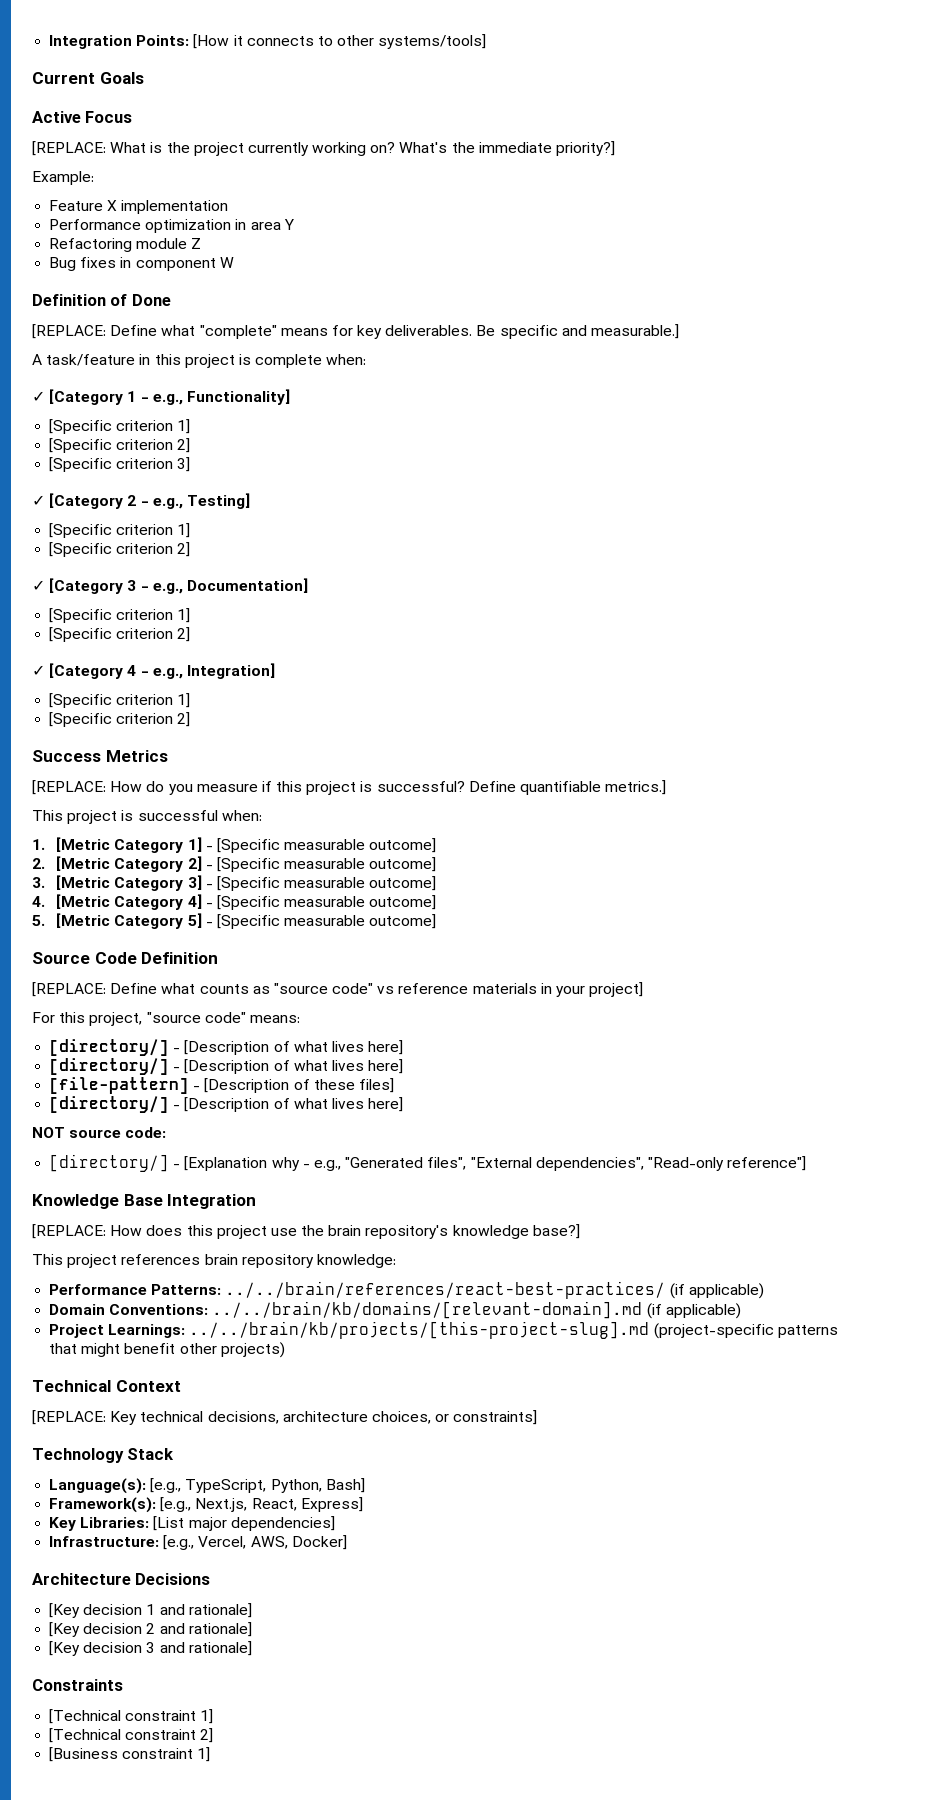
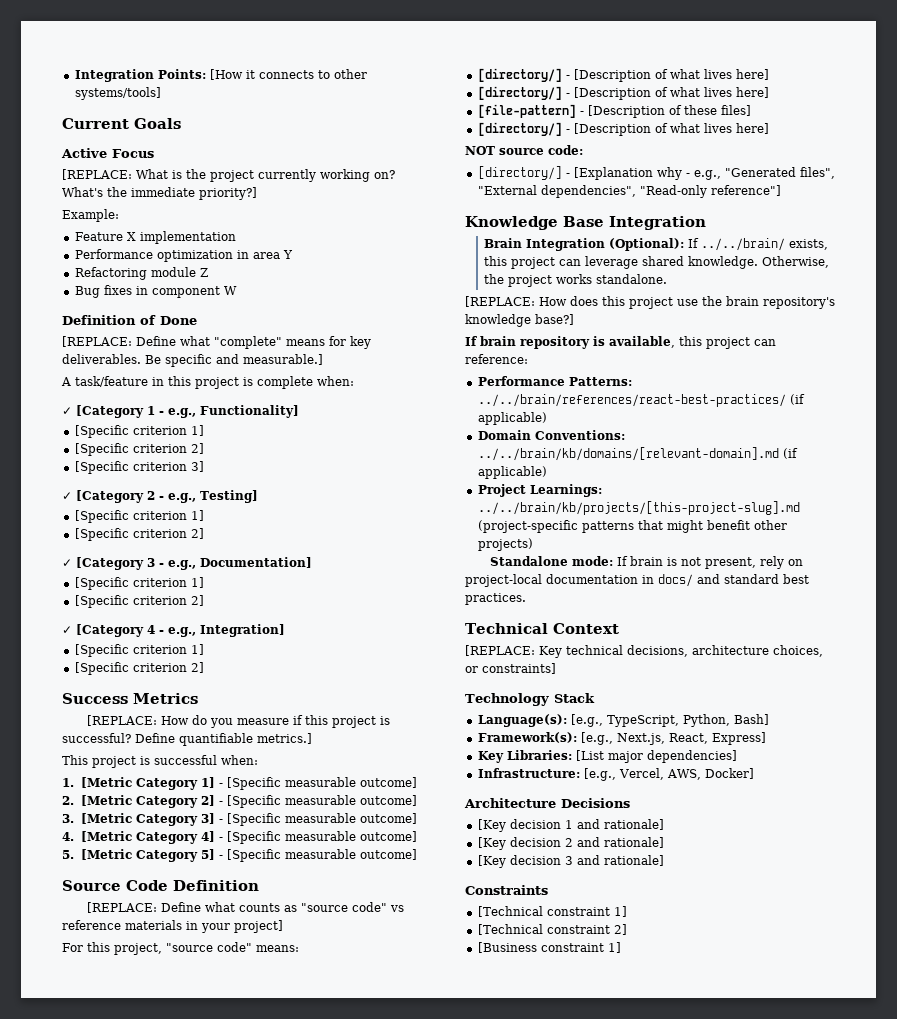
+ Brain Integration (Optional): If ../../brain/ exists, this project can leverage shared knowledge. Otherwise, the project works standalone.
- This project references brain repository knowledge:
+ If brain repository is available, this project can reference:
+ Standalone mode: If brain is not present, rely on project-local documentation in docs/ and standard best practices.

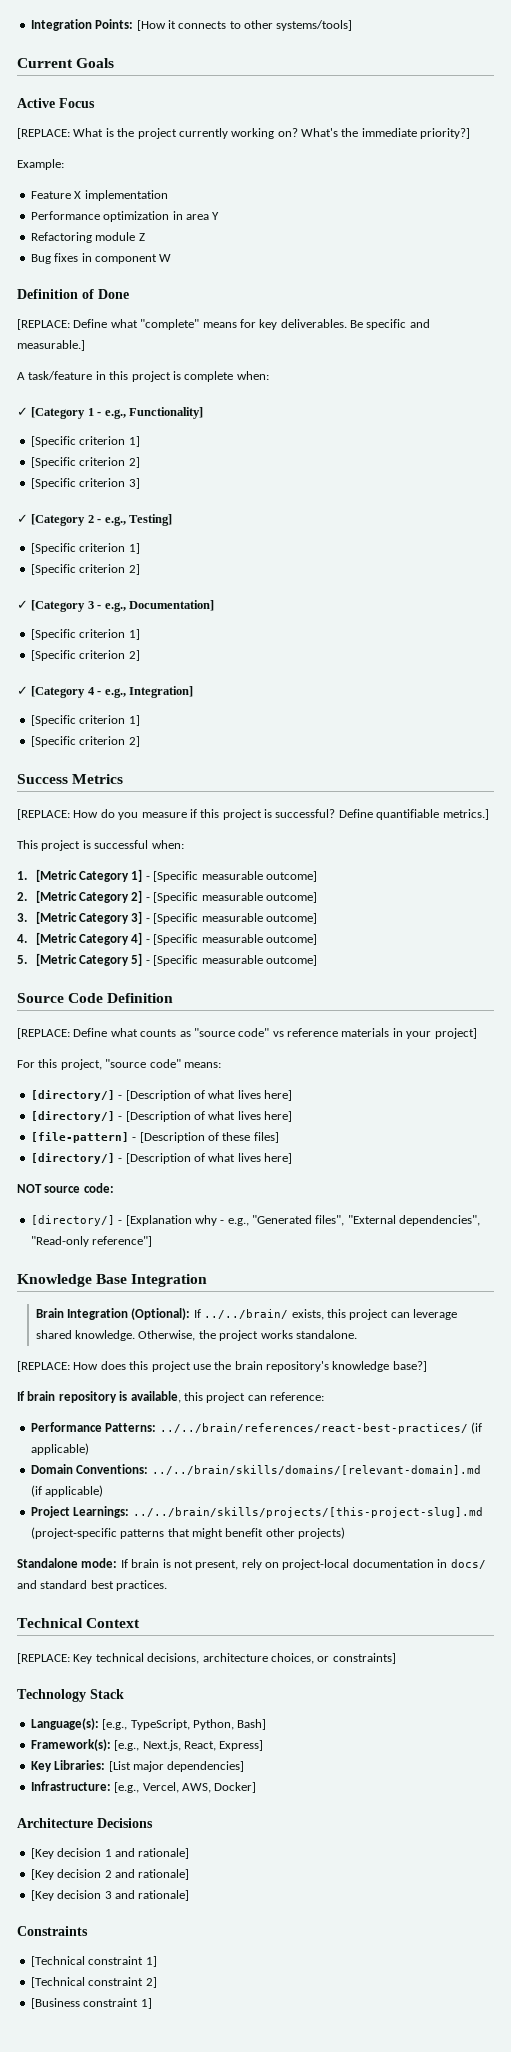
- Domain Conventions: ../../brain/kb/domains/[relevant-domain].md (if applicable)
+ Domain Conventions: ../../brain/skills/domains/[relevant-domain].md (if applicable)
- Project Learnings: ../../brain/kb/projects/[this-project-slug].md (project-specific patterns that might benefit other projects)
+ Project Learnings: ../../brain/skills/projects/[this-project-slug].md (project-specific patterns that might benefit other projects)

